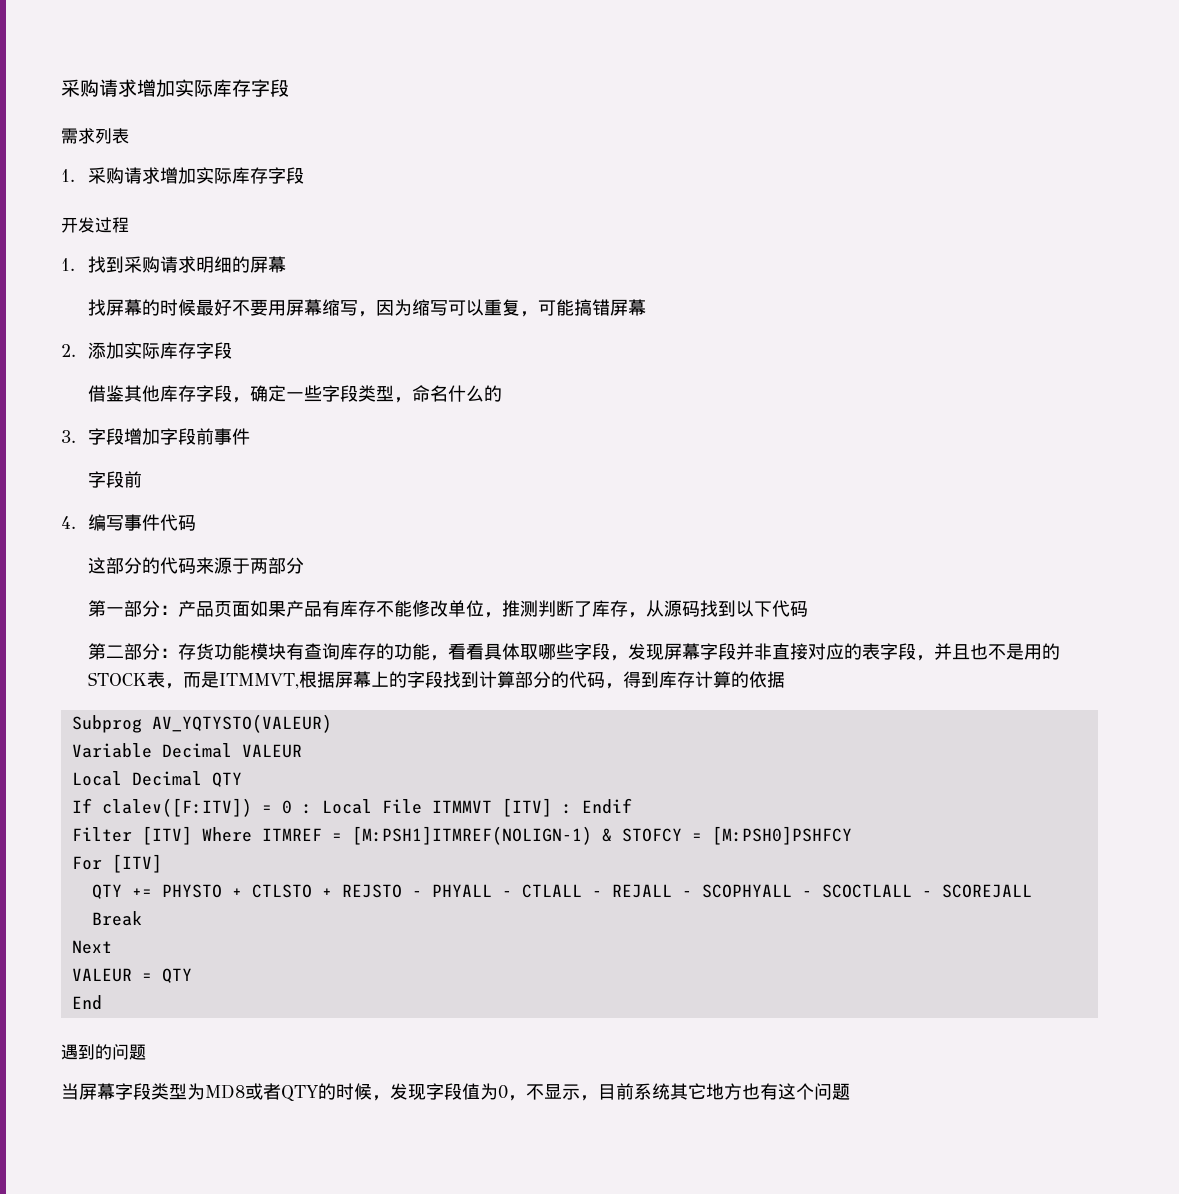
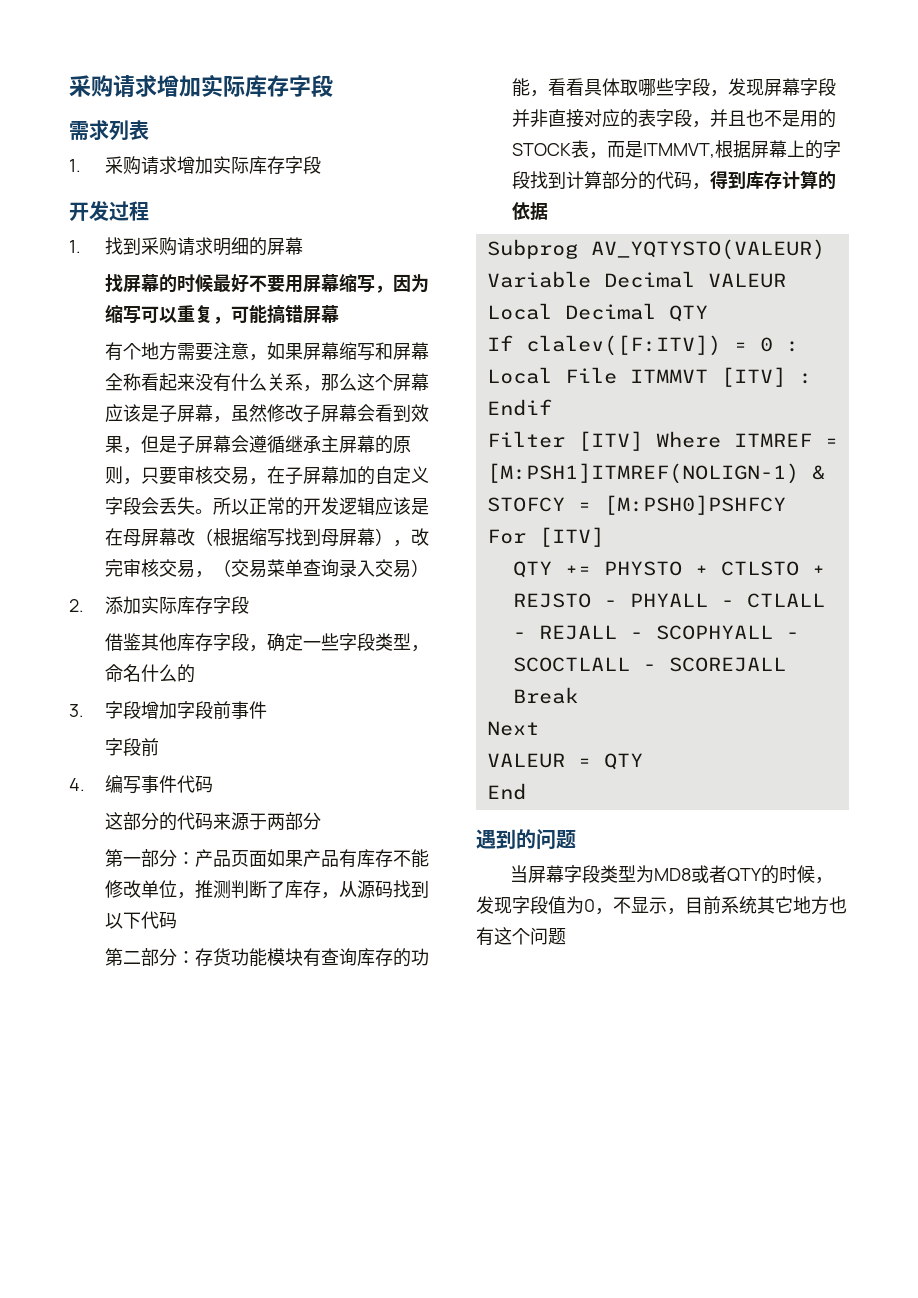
+ 有个地方需要注意，如果屏幕缩写和屏幕全称看起来没有什么关系，那么这个屏幕应该是子屏幕，虽然修改子屏幕会看到效果，但是子屏幕会遵循继承主屏幕的原则，只要审核交易，在子屏幕加的自定义字段会丢失。所以正常的开发逻辑应该是在母屏幕改（根据缩写找到母屏幕），改完审核交易，（交易菜单查询录入交易）

